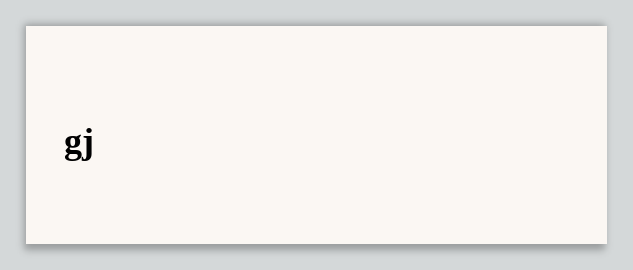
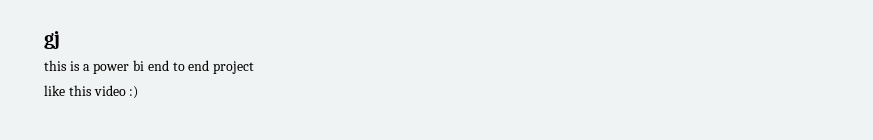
+ this is a power bi end to end project
+ like this video :)

